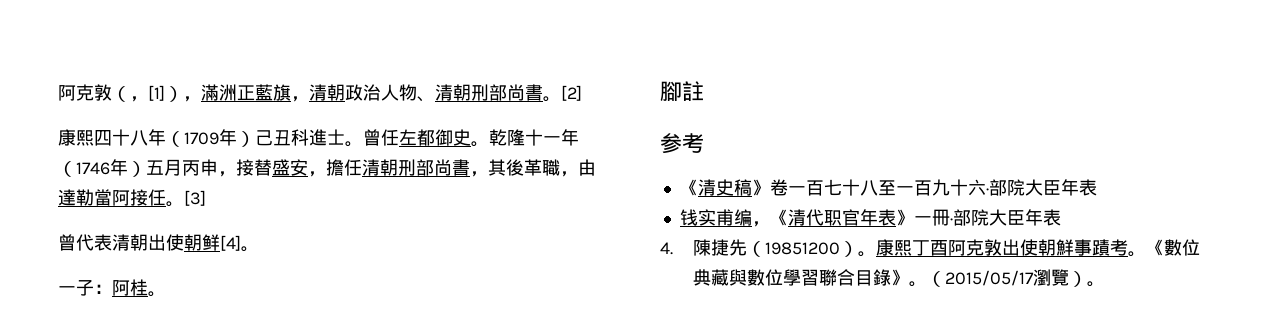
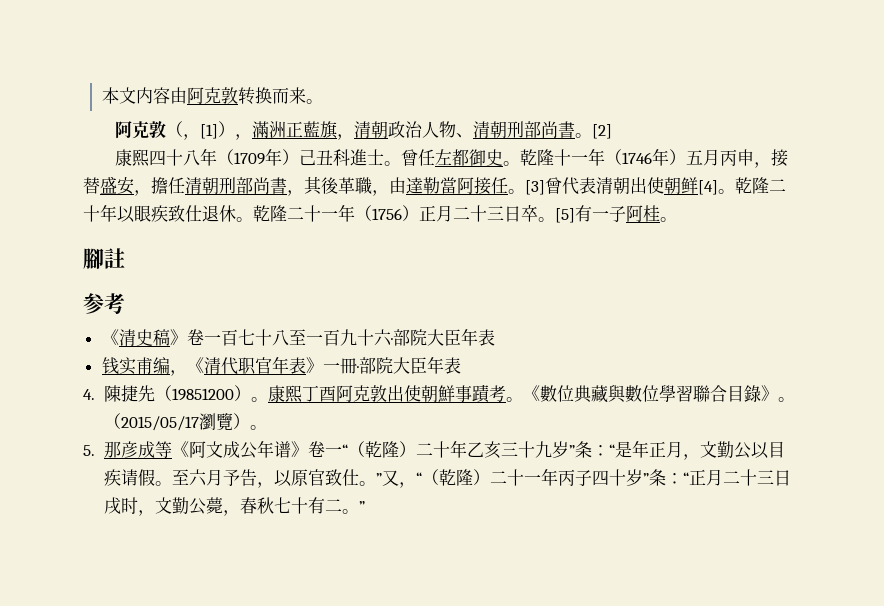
+ 本文内容由阿克敦转换而来。
- [3]
- 曾代表清朝出使朝鲜[4]。
- 一子：阿桂。
+ [3]曾代表清朝出使朝鲜[4]。乾隆二十年以眼疾致仕退休。乾隆二十一年（1756）正月二十三日卒。[5]有一子阿桂。
+ 5.那彦成等《阿文成公年谱》卷一“（乾隆）二十年乙亥三十九岁”条：“是年正月，文勤公以目疾请假。至六月予告，以原官致仕。”又，“（乾隆）二十一年丙子四十岁”条：“正月二十三日戌时，文勤公薨，春秋七十有二。”

